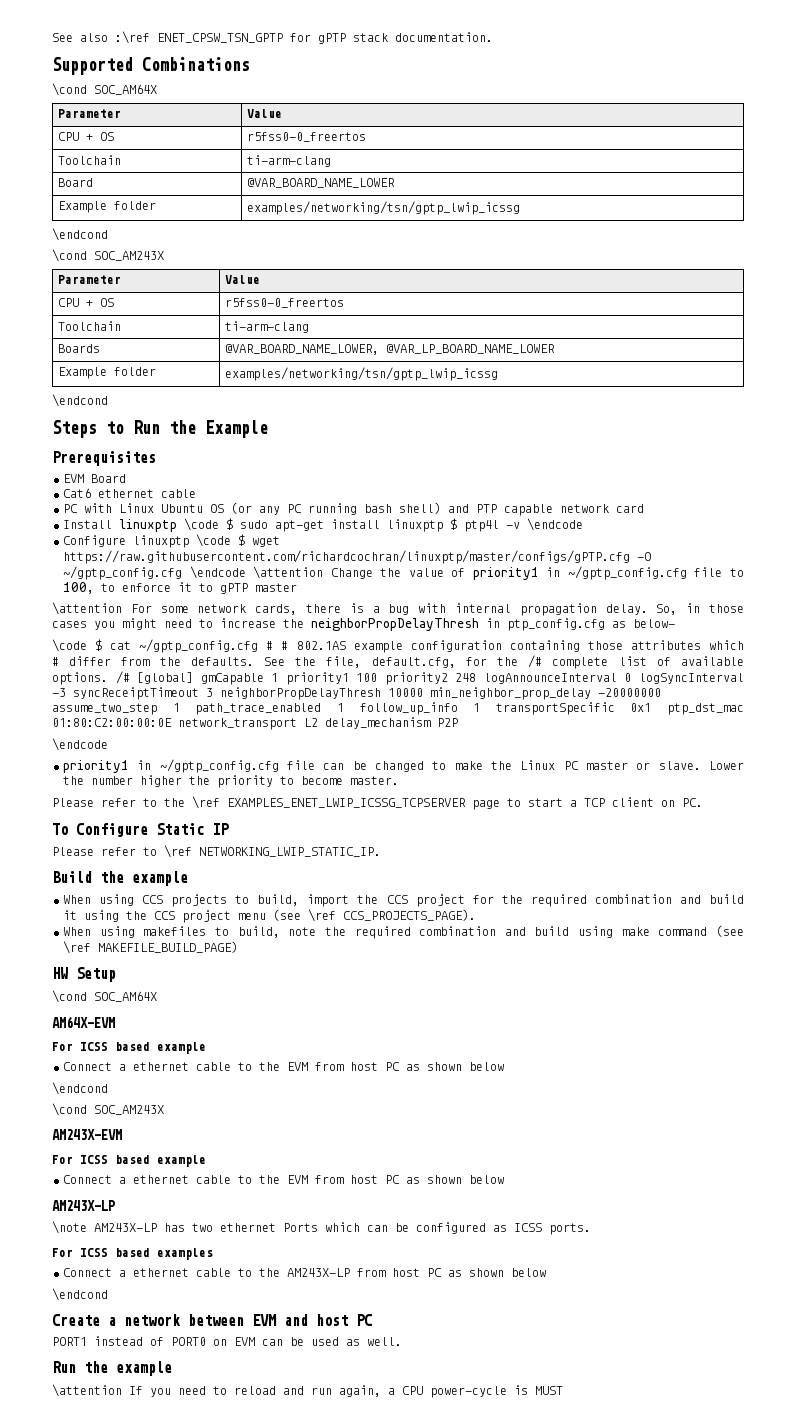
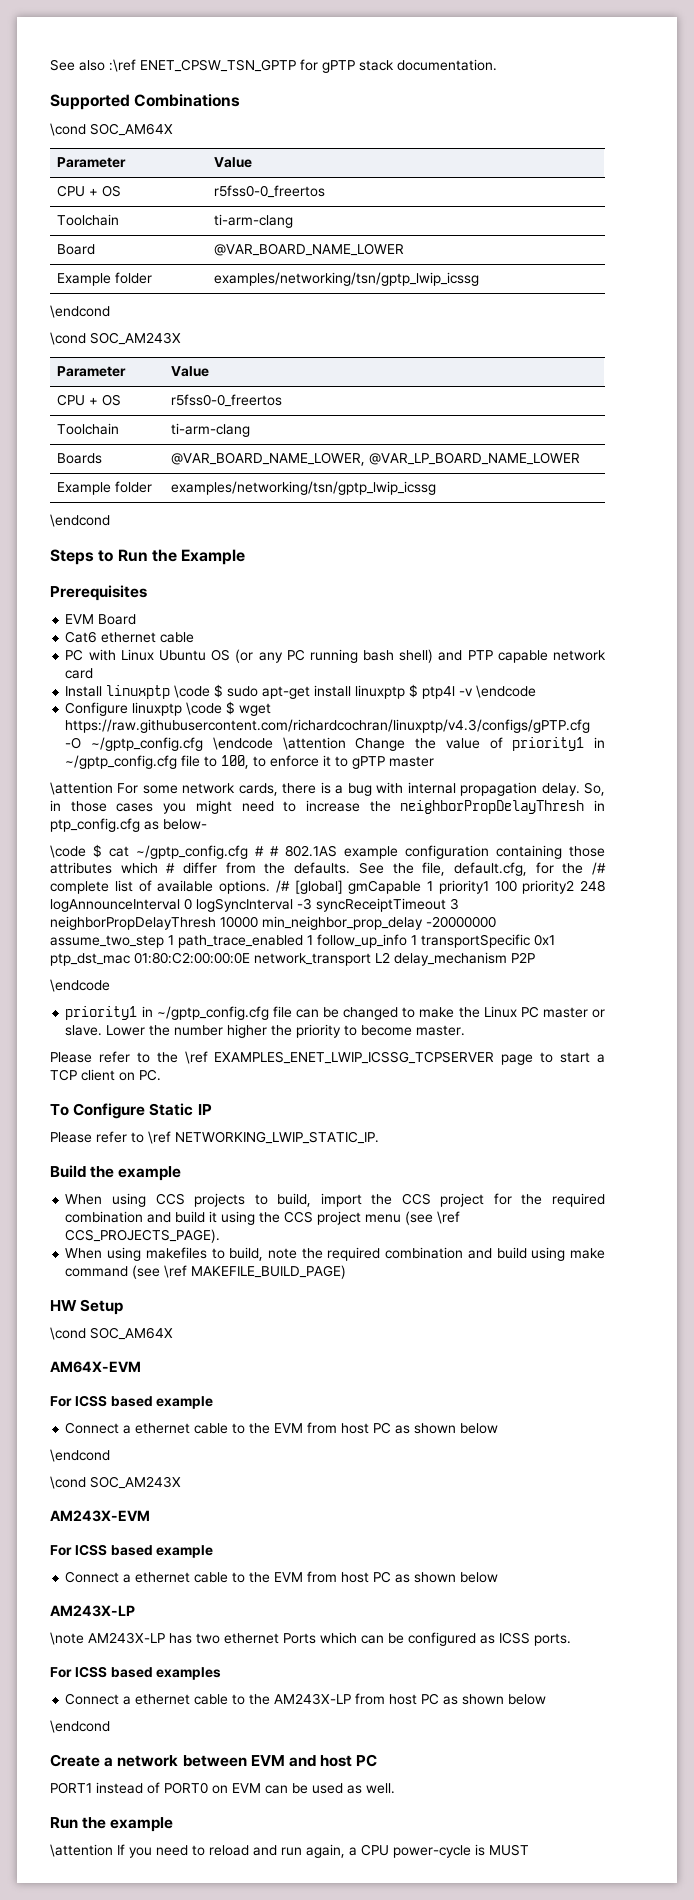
- Configure linuxptp \code $ wget https://raw.githubusercontent.com/richardcochran/linuxptp/master/configs/gPTP.cfg -O ~/gptp_config.cfg \endcode \attention Change the value of priority1 in ~/gptp_config.cfg file to 100, to enforce it to gPTP master
+ Configure linuxptp \code $ wget https://raw.githubusercontent.com/richardcochran/linuxptp/v4.3/configs/gPTP.cfg -O ~/gptp_config.cfg \endcode \attention Change the value of priority1 in ~/gptp_config.cfg file to 100, to enforce it to gPTP master

